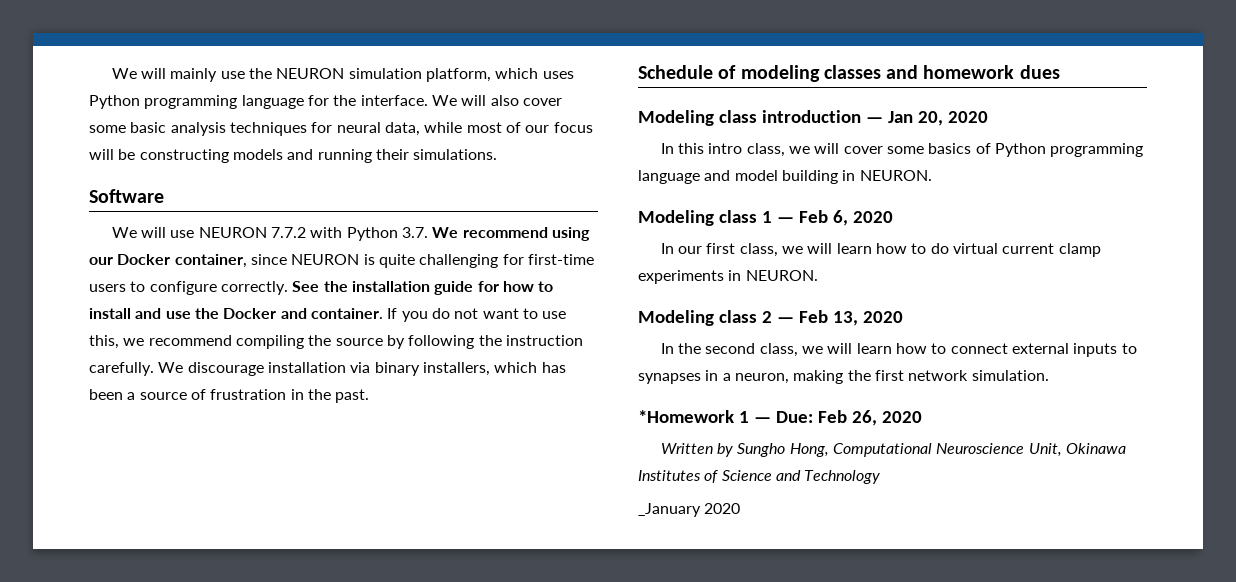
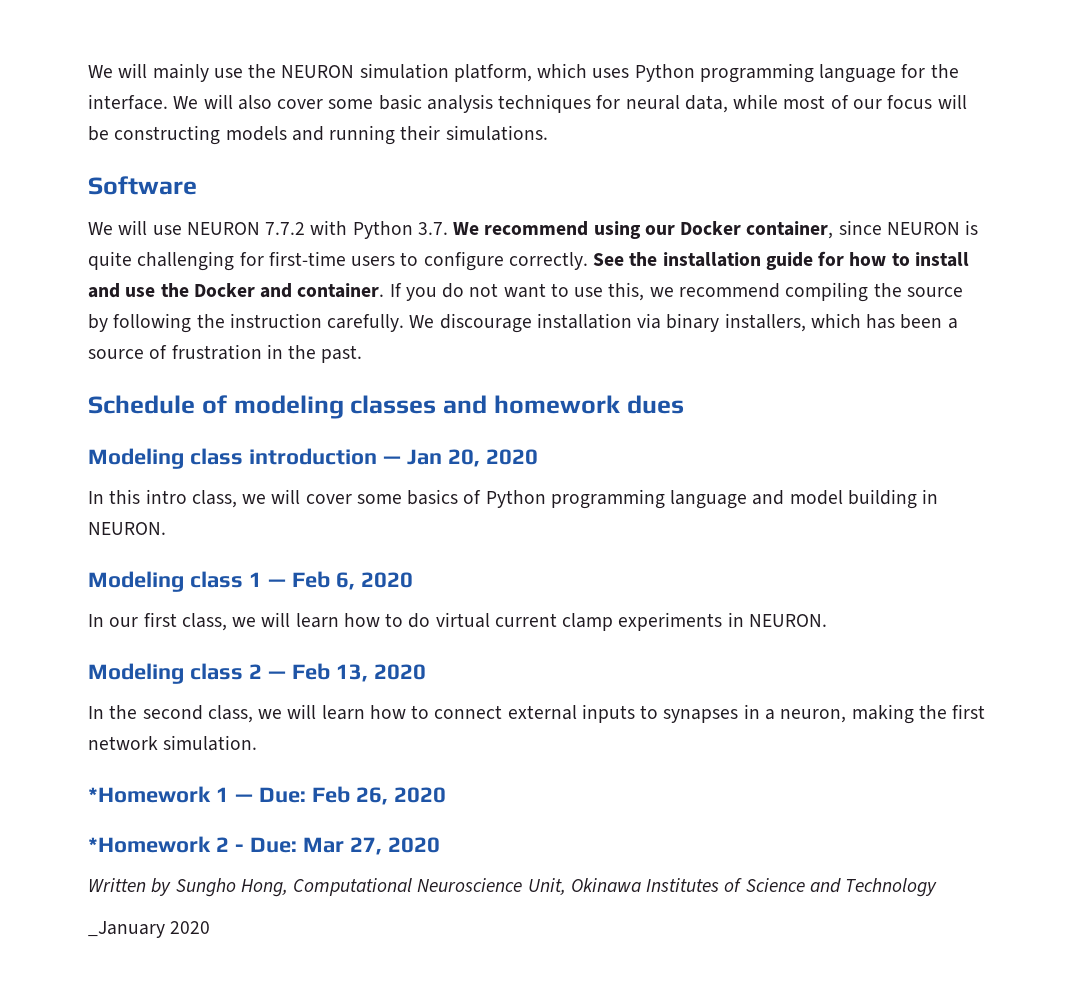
+ *Homework 2 - Due: Mar 27, 2020

